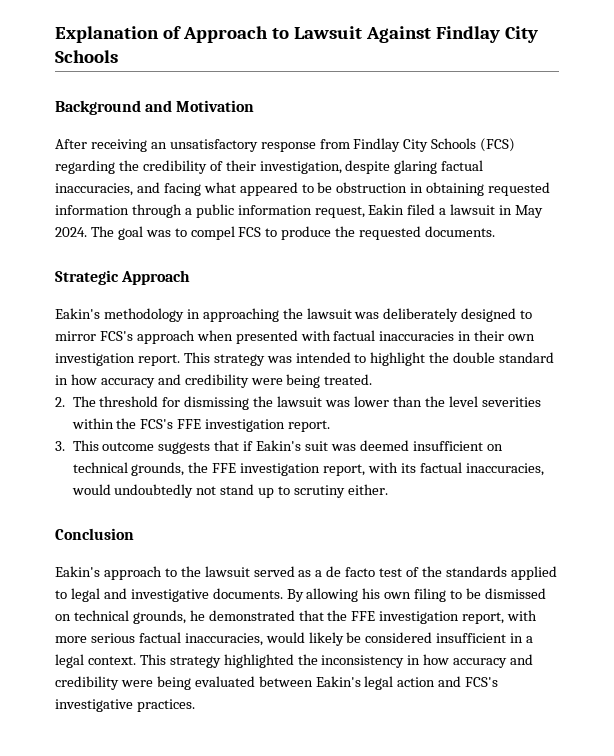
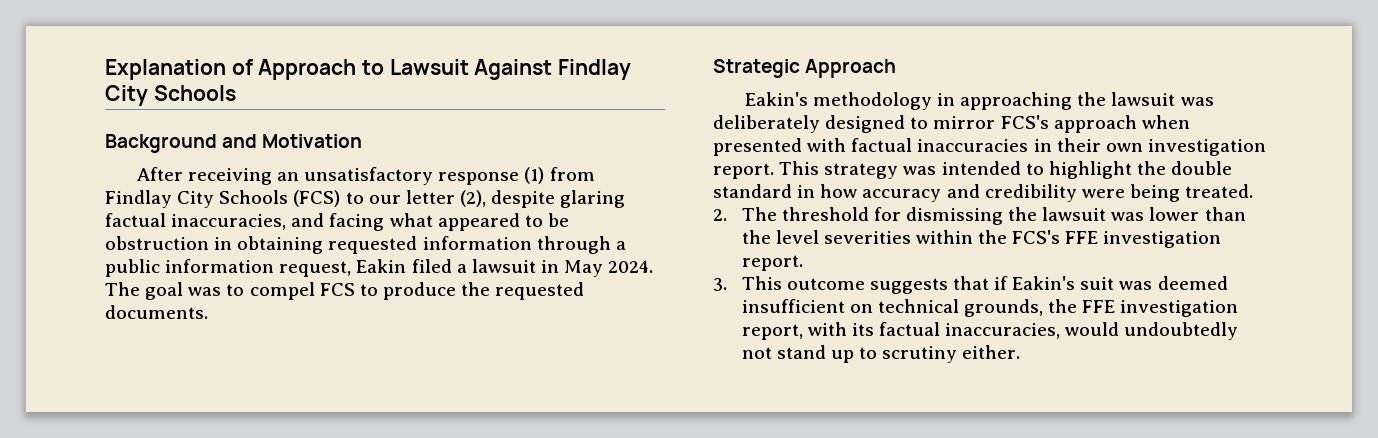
- After receiving an unsatisfactory response from Findlay City Schools (FCS) regarding the credibility of their investigation, despite glaring factual inaccuracies, and facing what appeared to be obstruction in obtaining requested information through a public information request, Eakin filed a lawsuit in May 2024.
+ After receiving an unsatisfactory response (1) from Findlay City Schools (FCS) to our letter (2), despite glaring factual inaccuracies, and facing what appeared to be obstruction in obtaining requested information through a public information request, Eakin filed a lawsuit in May 2024.
- Conclusion
- Eakin's approach to the lawsuit served as a de facto test of the standards applied to legal and investigative documents. By allowing his own filing to be dismissed on technical grounds, he demonstrated that the FFE investigation report, with more serious factual inaccuracies, would likely be considered insufficient in a legal context. This strategy highlighted the inconsistency in how accuracy and credibility were being evaluated between Eakin's legal action and FCS's investigative practices.

